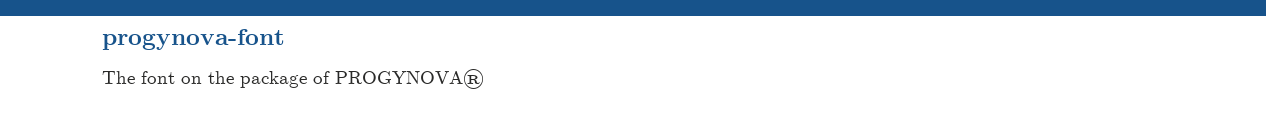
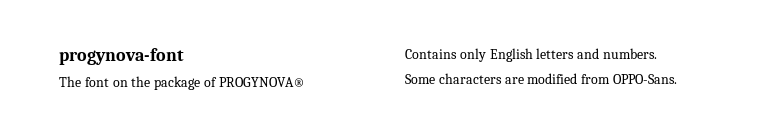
+ Contains only English letters and numbers.
+ Some characters are modified from OPPO-Sans.

